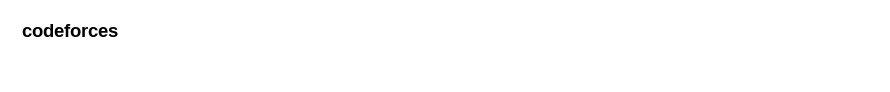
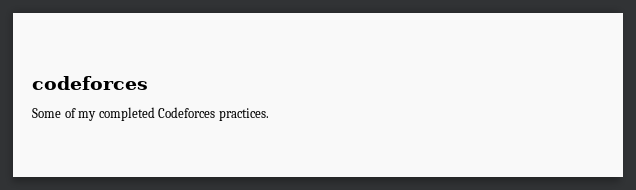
+ Some of my completed Codeforces practices.

